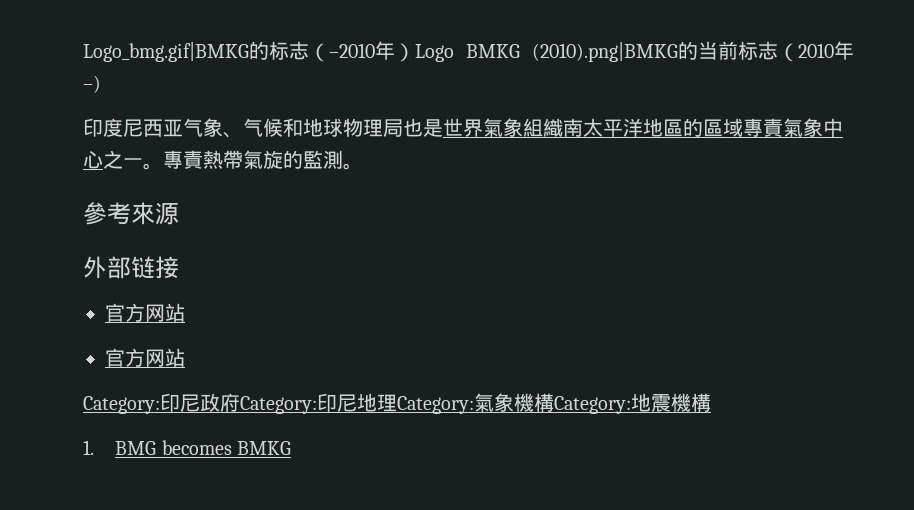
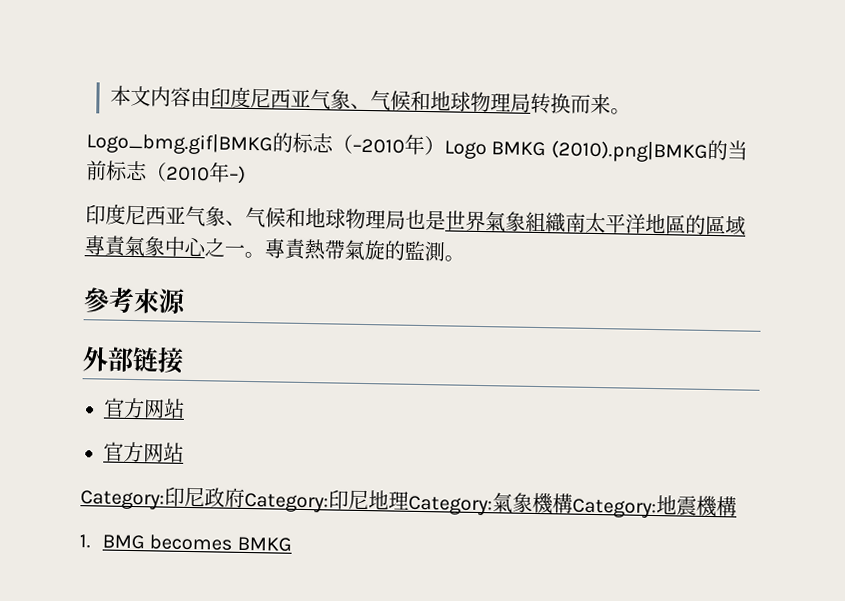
+ 本文内容由印度尼西亚气象、气候和地球物理局转换而来。

